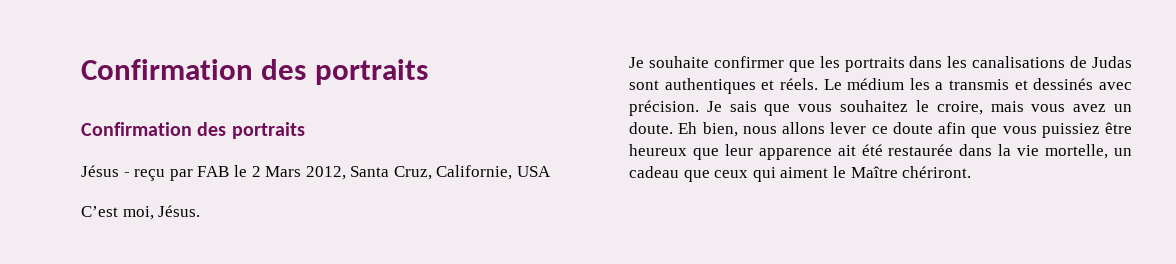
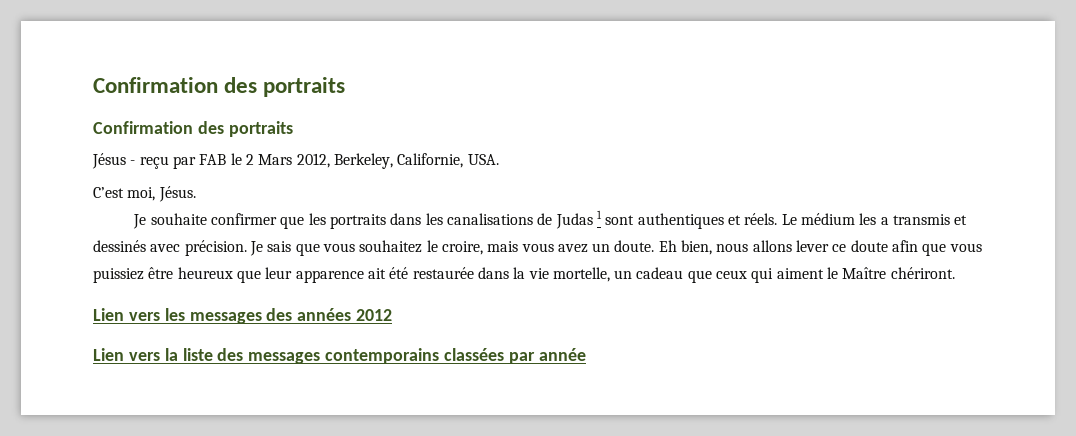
- Jésus - reçu par FAB le 2 Mars 2012, Santa Cruz, Californie, USA
+ Jésus - reçu par FAB le 2 Mars 2012, Berkeley, Californie, USA.
- Je souhaite confirmer que les portraits dans les canalisations de Judas sont authentiques et réels.
+ Je souhaite confirmer que les portraits dans les canalisations de Judas 1 sont authentiques et réels.
+ Lien vers les messages des années 2012
+ Lien vers la liste des messages contemporains classées par année

